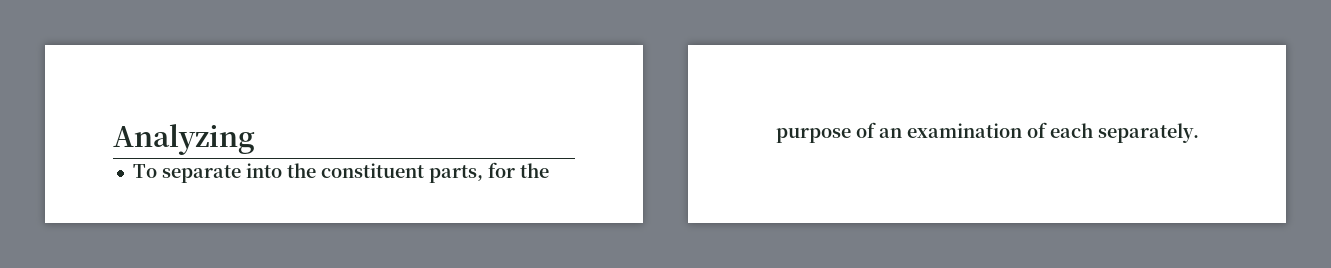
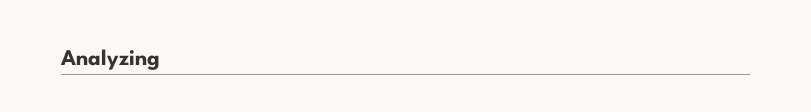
- To separate into the constituent parts, for the purpose of an examination of each separately.

